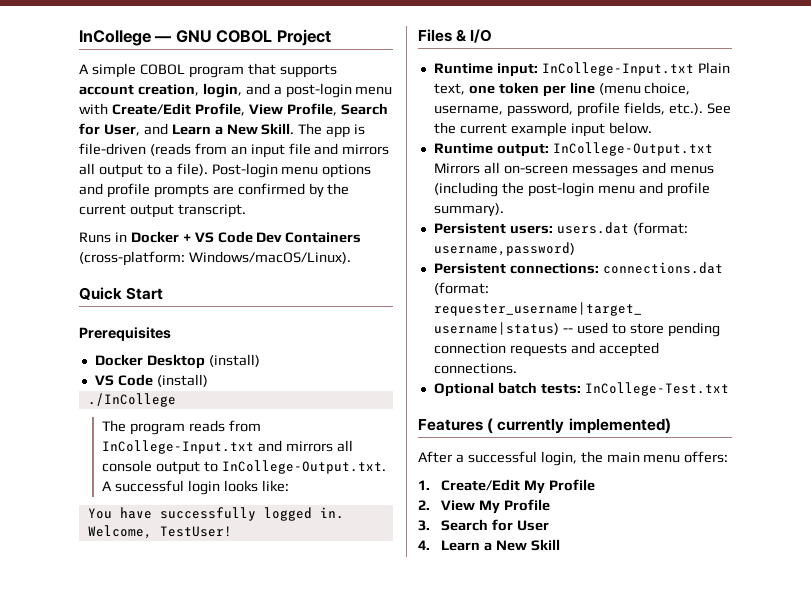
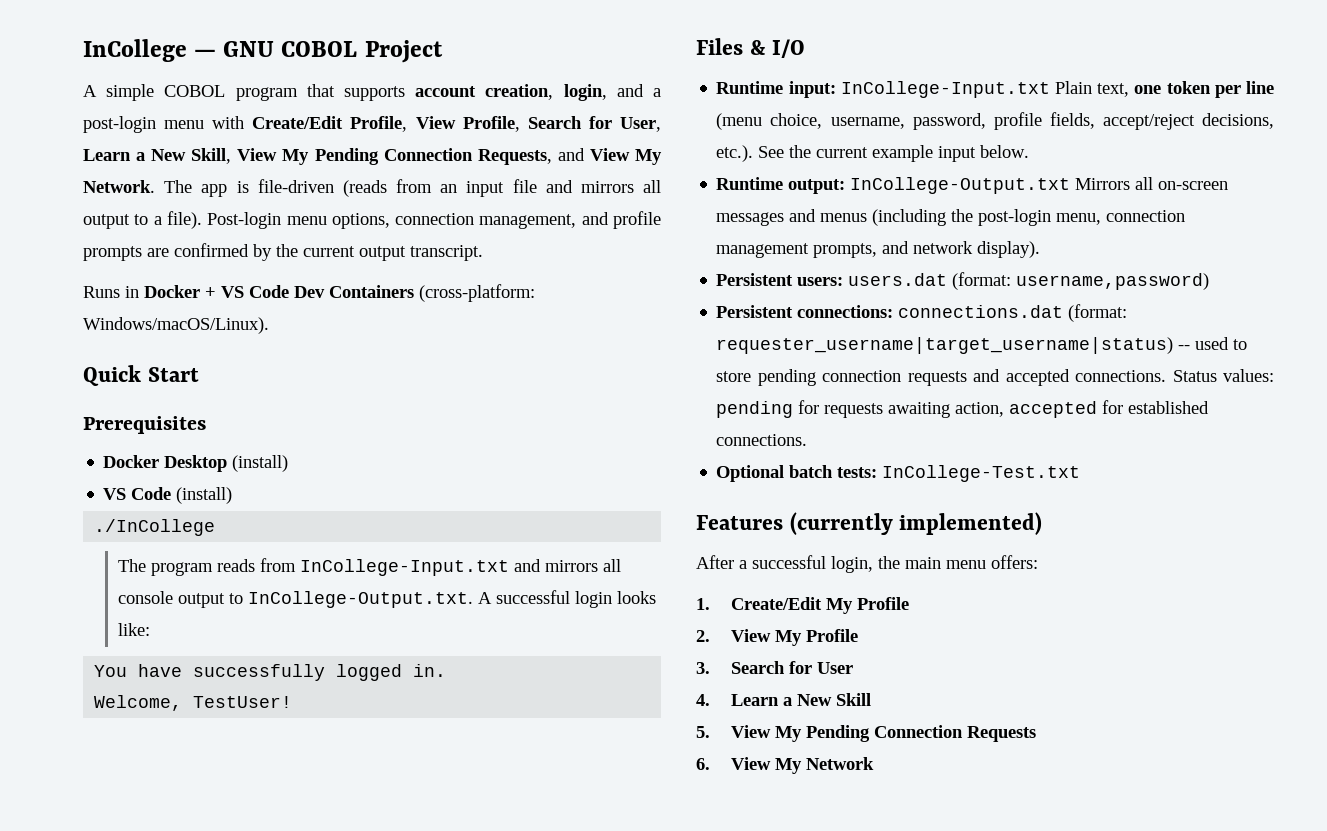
- A simple COBOL program that supports account creation, login, and a post-login menu with Create/Edit Profile, View Profile, Search for User, and Learn a New Skill.
+ A simple COBOL program that supports account creation, login, and a post-login menu with Create/Edit Profile, View Profile, Search for User, Learn a New Skill, View My Pending Connection Requests, and View My Network.
- Post-login menu options and profile prompts are confirmed by the current output transcript.
+ Post-login menu options, connection management, and profile prompts are confirmed by the current output transcript.
- Runtime input: InCollege-Input.txt Plain text, one token per line (menu choice, username, password, profile fields, etc.). See the current example input below.
+ Runtime input: InCollege-Input.txt Plain text, one token per line (menu choice, username, password, profile fields, accept/reject decisions, etc.). See the current example input below.
- Runtime output: InCollege-Output.txt Mirrors all on-screen messages and menus (including the post-login menu and profile summary).
+ Runtime output: InCollege-Output.txt Mirrors all on-screen messages and menus (including the post-login menu, connection management prompts, and network display).
+ Status values: pending for requests awaiting action, accepted for established connections.
- Features ( currently implemented)
+ Features (currently implemented)
+ 5. View My Pending Connection Requests
+ 6. View My Network

